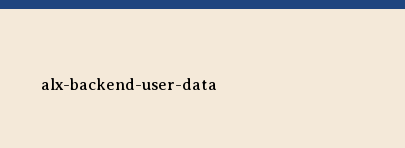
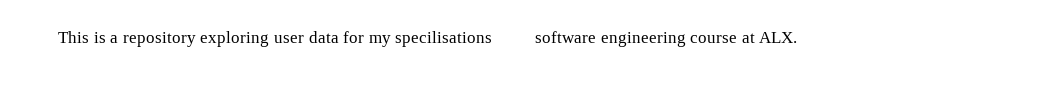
- alx-backend-user-data
+ This is a repository exploring user data for my specilisations software engineering course at ALX.

